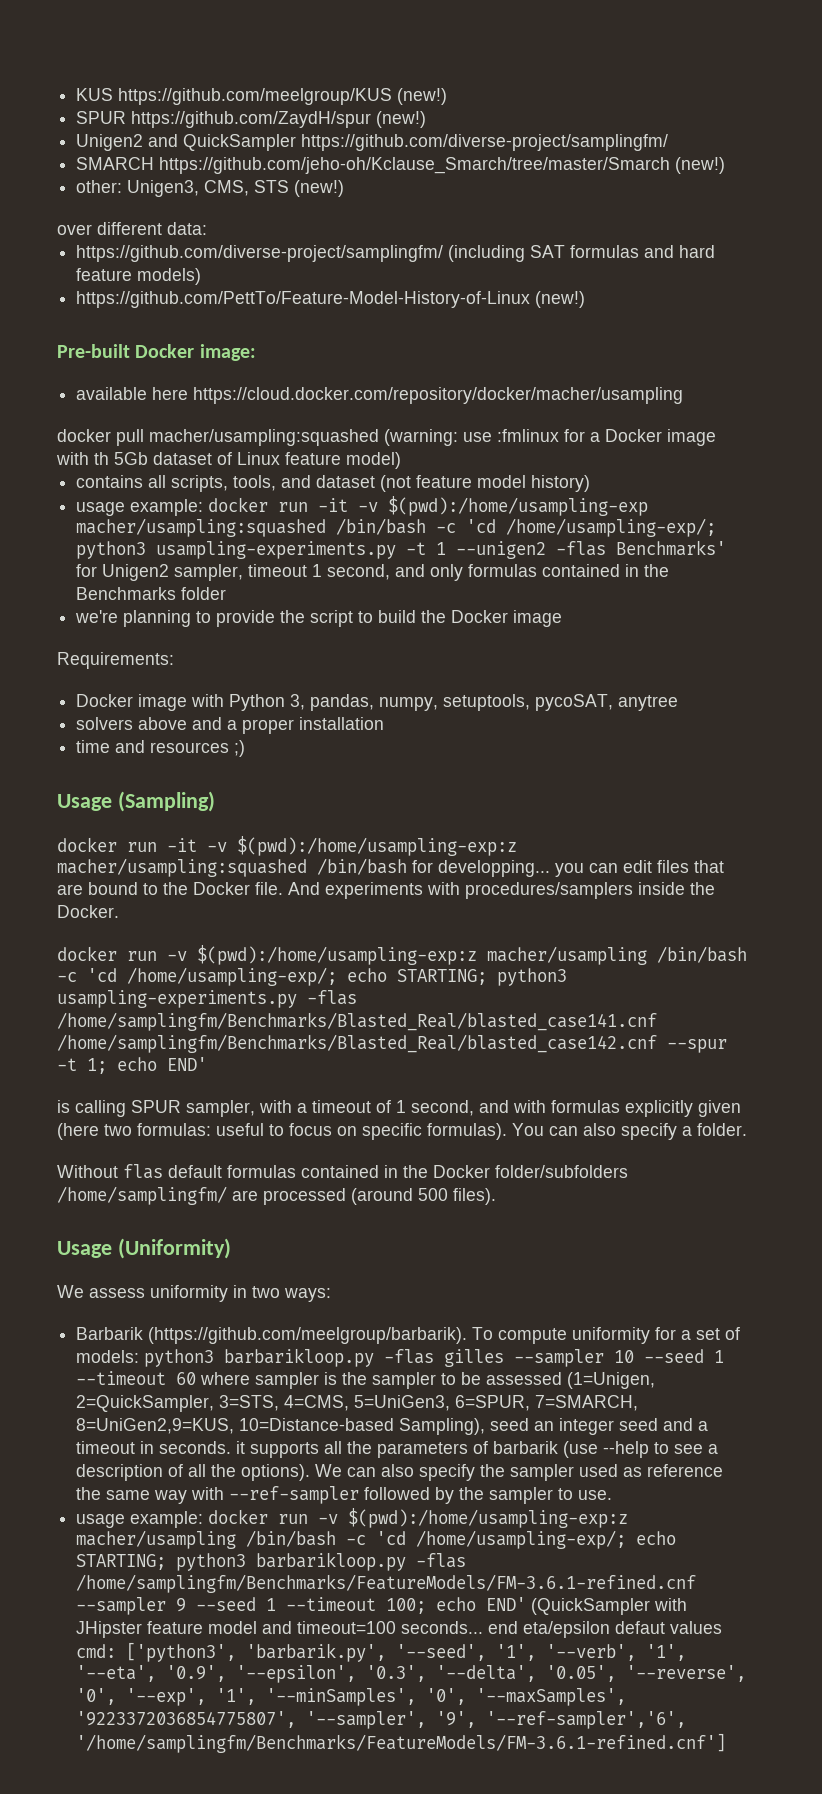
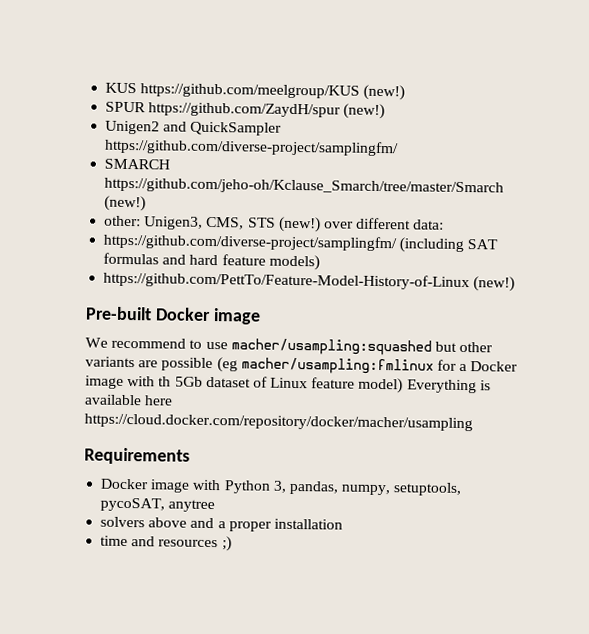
- other: Unigen3, CMS, STS (new!)
- over different data:
+ other: Unigen3, CMS, STS (new!) over different data:
- Pre-built Docker image:
- available here https://cloud.docker.com/repository/docker/macher/usampling
- docker pull macher/usampling:squashed (warning: use :fmlinux for a Docker image with th 5Gb dataset of Linux feature model)
- contains all scripts, tools, and dataset (not feature model history)
- usage example: docker run -it -v $(pwd):/home/usampling-exp macher/usampling:squashed /bin/bash -c 'cd /home/usampling-exp/; python3 usampling-experiments.py -t 1 --unigen2 -flas Benchmarks' for Unigen2 sampler, timeout 1 second, and only formulas contained in the Benchmarks folder
- we're planning to provide the script to build the Docker image
- Requirements:
+ Pre-built Docker image
+ We recommend to use macher/usampling:squashed but other variants are possible (eg macher/usampling:fmlinux for a Docker image with th 5Gb dataset of Linux feature model) Everything is available here https://cloud.docker.com/repository/docker/macher/usampling
+ Requirements
- Usage (Sampling)
- docker run -it -v $(pwd):/home/usampling-exp:z macher/usampling:squashed /bin/bash for developping... you can edit files that are bound to the Docker file. And experiments with procedures/samplers inside the Docker.
- docker run -v $(pwd):/home/usampling-exp:z macher/usampling /bin/bash -c 'cd /home/usampling-exp/; echo STARTING; python3 usampling-experiments.py -flas /home/samplingfm/Benchmarks/Blasted_Real/blasted_case141.cnf /home/samplingfm/Benchmarks/Blasted_Real/blasted_case142.cnf --spur -t 1; echo END'
- is calling SPUR sampler, with a timeout of 1 second, and with formulas explicitly given (here two formulas: useful to focus on specific formulas). You can also specify a folder.
- Without flas default formulas contained in the Docker folder/subfolders /home/samplingfm/ are processed (around 500 files).
- Usage (Uniformity)
- We assess uniformity in two ways:
- Barbarik (https://github.com/meelgroup/barbarik). To compute uniformity for a set of models: python3 barbarikloop.py -flas gilles --sampler 10 --seed 1 --timeout 60 where sampler is the sampler to be assessed (1=Unigen, 2=QuickSampler, 3=STS, 4=CMS, 5=UniGen3, 6=SPUR, 7=SMARCH, 8=UniGen2,9=KUS, 10=Distance-based Sampling), seed an integer seed and a timeout in seconds. it supports all the parameters of barbarik (use --help to see a description of all the options). We can also specify the sampler used as reference the same way with --ref-sampler followed by the sampler to use.
- usage example: docker run -v $(pwd):/home/usampling-exp:z macher/usampling /bin/bash -c 'cd /home/usampling-exp/; echo STARTING; python3 barbarikloop.py -flas /home/samplingfm/Benchmarks/FeatureModels/FM-3.6.1-refined.cnf --sampler 9 --seed 1 --timeout 100; echo END' (QuickSampler with JHipster feature model and timeout=100 seconds... end eta/epsilon defaut values cmd: ['python3', 'barbarik.py', '--seed', '1', '--verb', '1', '--eta', '0.9', '--epsilon', '0.3', '--delta', '0.05', '--reverse', '0', '--exp', '1', '--minSamples', '0', '--maxSamples', '9223372036854775807', '--sampler', '9', '--ref-sampler','6', '/home/samplingfm/Benchmarks/FeatureModels/FM-3.6.1-refined.cnf']

